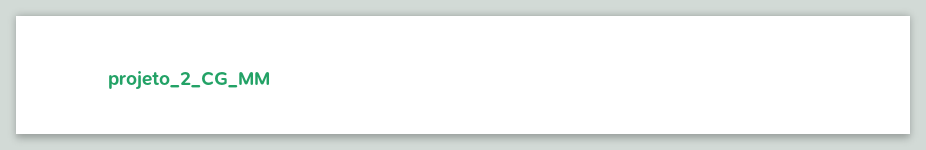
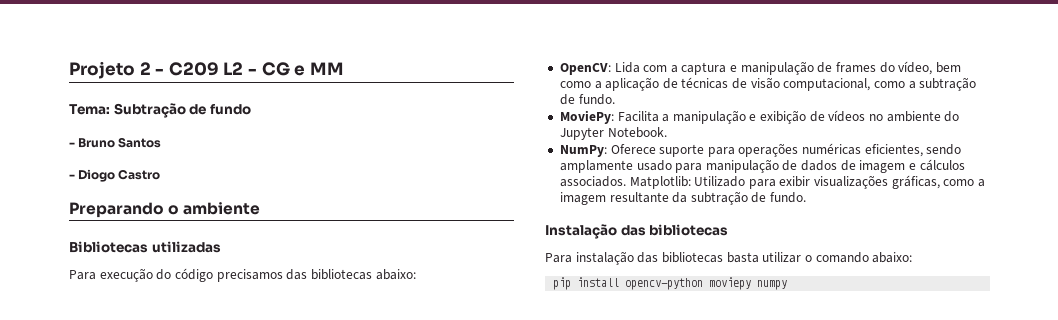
- projeto_2_CG_MM
+ Projeto 2 - C209 L2 - CG e MM
+ Tema: Subtração de fundo
+ - Bruno Santos
+ - Diogo Castro
+ Preparando o ambiente
+ Bibliotecas utilizadas
+ Para execução do código precisamos das bibliotecas abaixo:
+ OpenCV: Lida com a captura e manipulação de frames do vídeo, bem como a aplicação de técnicas de visão computacional, como a subtração de fundo.
+ MoviePy: Facilita a manipulação e exibição de vídeos no ambiente do Jupyter Notebook.
+ NumPy: Oferece suporte para operações numéricas eficientes, sendo amplamente usado para manipulação de dados de imagem e cálculos associados. Matplotlib: Utilizado para exibir visualizações gráficas, como a imagem resultante da subtração de fundo.
+ Instalação das bibliotecas
+ Para instalação das bibliotecas basta utilizar o comando abaixo:
+ pip install opencv-python moviepy numpy

